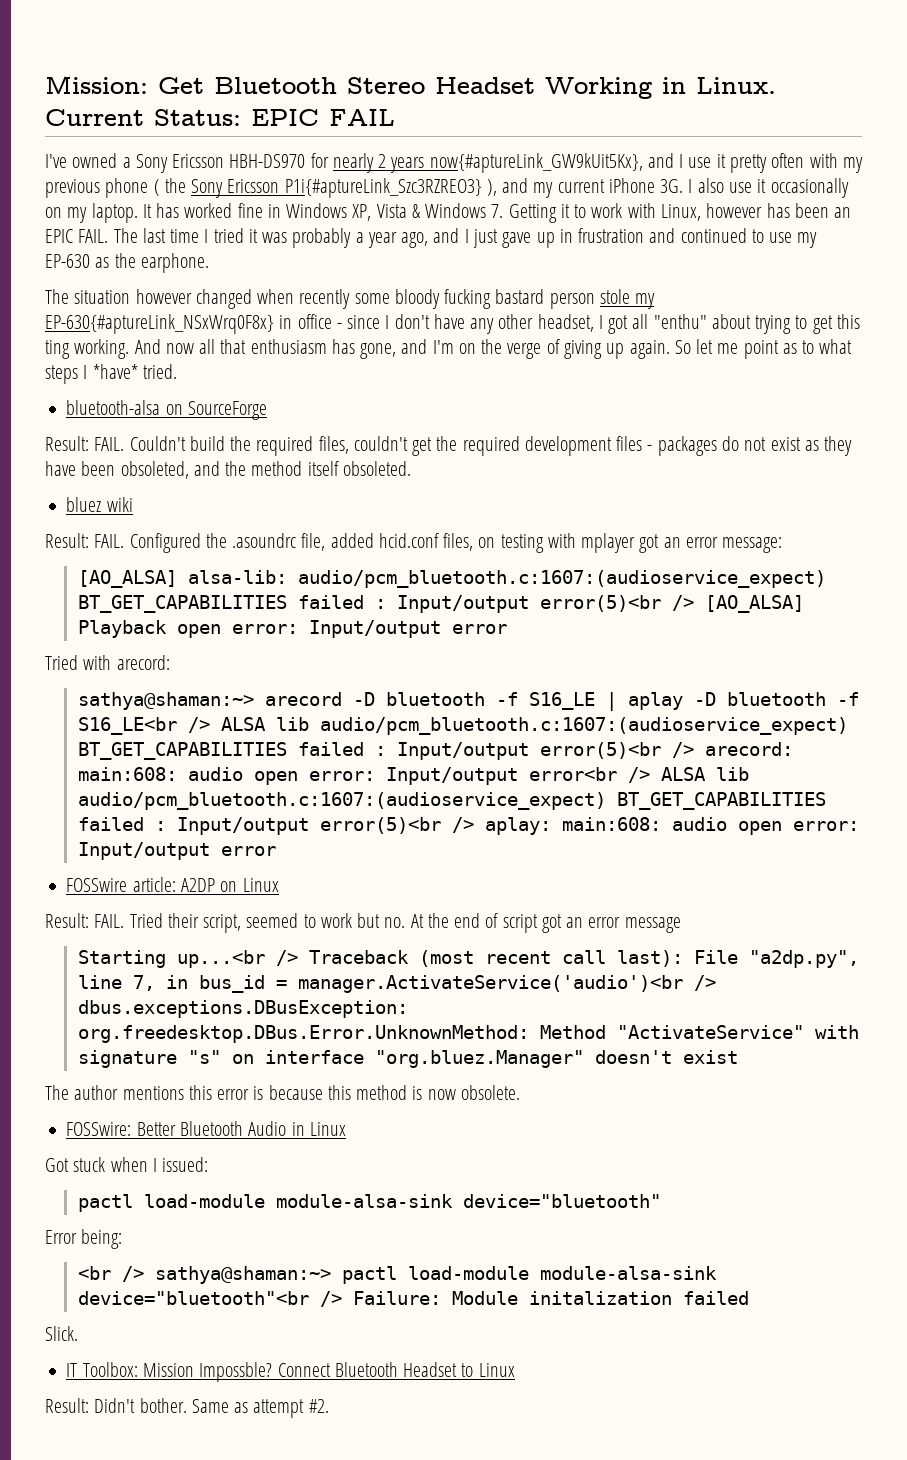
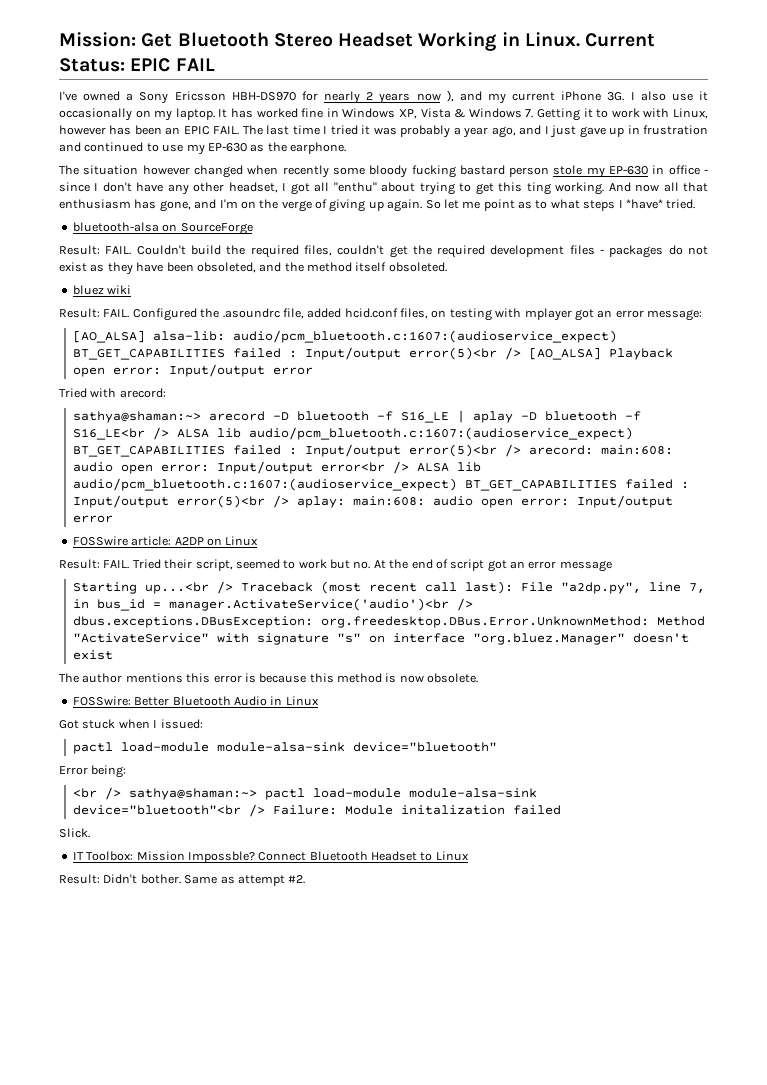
- I've owned a Sony Ericsson HBH-DS970 for nearly 2 years now{#aptureLink_GW9kUit5Kx}, and I use it pretty often with my previous phone ( the Sony Ericsson P1i{#aptureLink_Szc3RZREO3} ), and my current iPhone 3G.
+ I've owned a Sony Ericsson HBH-DS970 for nearly 2 years now ), and my current iPhone 3G.
- The situation however changed when recently some bloody fucking bastard person stole my EP-630{#aptureLink_NSxWrq0F8x} in office - since I don't have any other headset, I got all "enthu" about trying to get this ting working.
+ The situation however changed when recently some bloody fucking bastard person stole my EP-630 in office - since I don't have any other headset, I got all "enthu" about trying to get this ting working.

